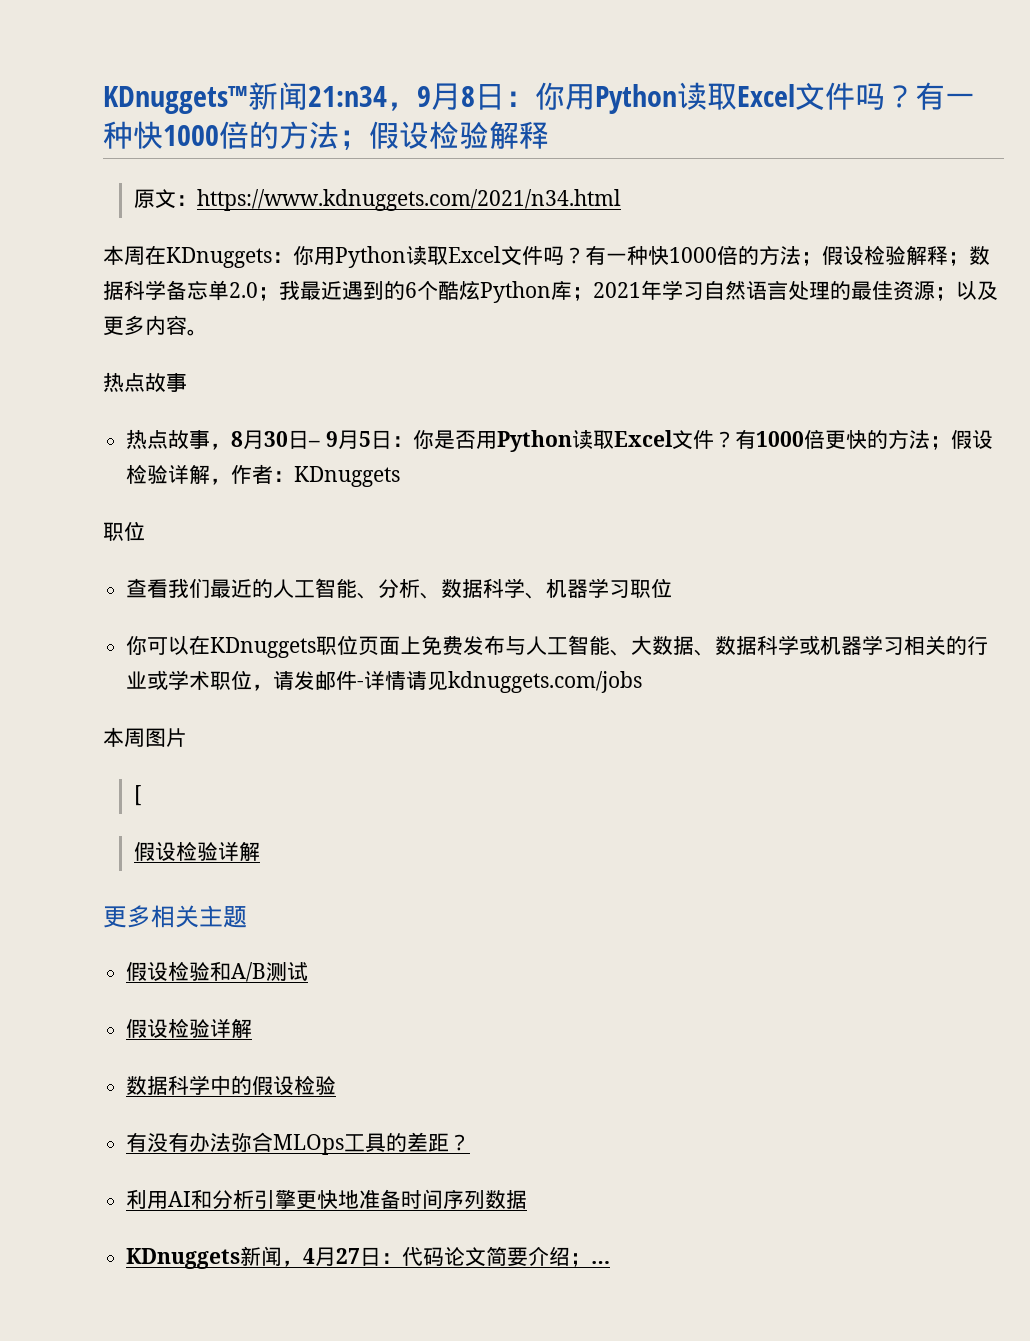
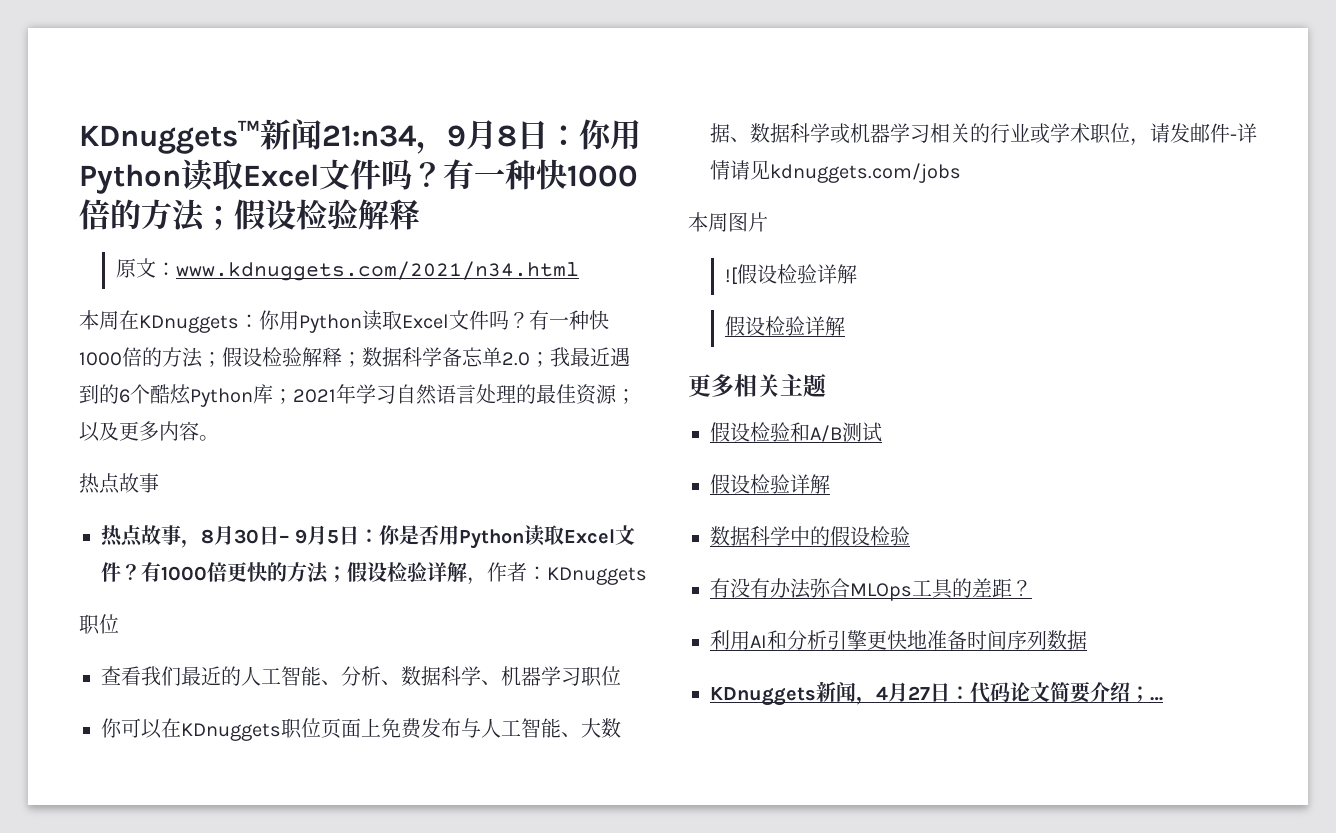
- 原文：https://www.kdnuggets.com/2021/n34.html
+ 原文：www.kdnuggets.com/2021/n34.html
- [
+ ![假设检验详解

